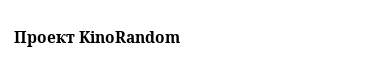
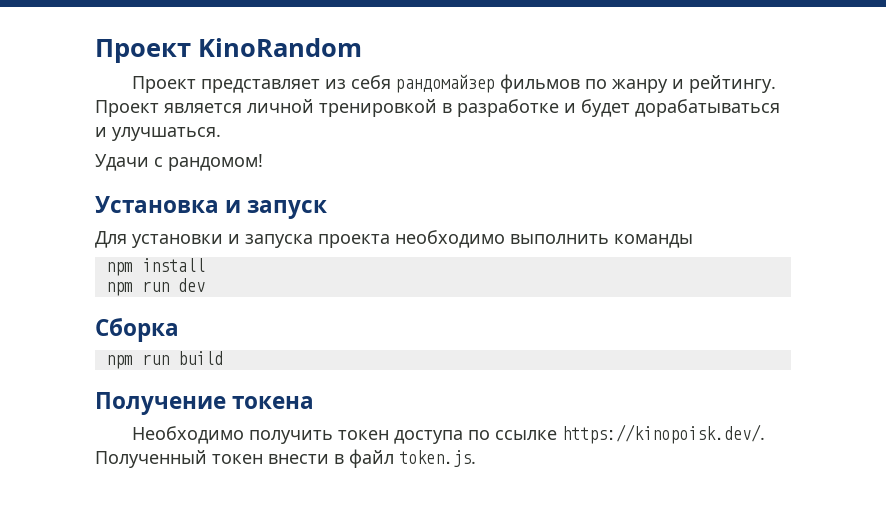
+ Проект представляет из себя рандомайзер фильмов по жанру и рейтингу. Проект является личной тренировкой в разработке и будет дорабатываться и улучшаться.
+ Удачи с рандомом!
+ Установка и запуск
+ Для установки и запуска проекта необходимо выполнить команды
+ npm install
+ npm run dev
+ Сборка
+ npm run build
+ Получение токена
+ Необходимо получить токен доступа по ссылке https://kinopoisk.dev/. Полученный токен внести в файл token.js.

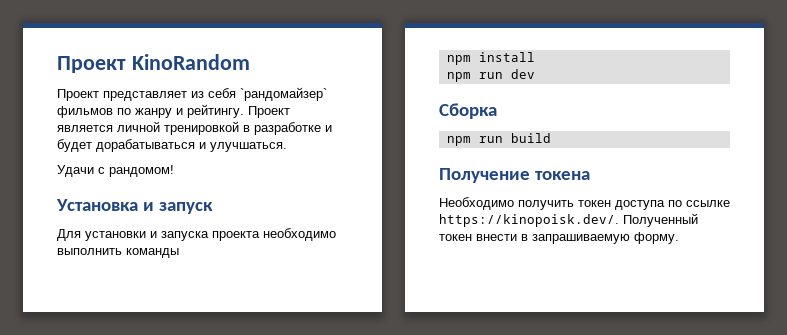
- Проект представляет из себя рандомайзер фильмов по жанру и рейтингу.
+ Проект представляет из себя `рандомайзер` фильмов по жанру и рейтингу.
- Необходимо получить токен доступа по ссылке https://kinopoisk.dev/. Полученный токен внести в файл token.js.
+ Необходимо получить токен доступа по ссылке https://kinopoisk.dev/. Полученный токен внести в запрашиваемую форму.

